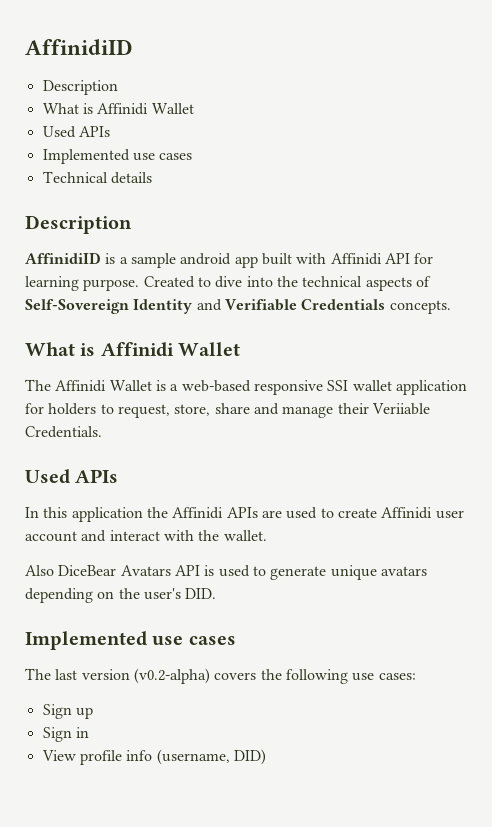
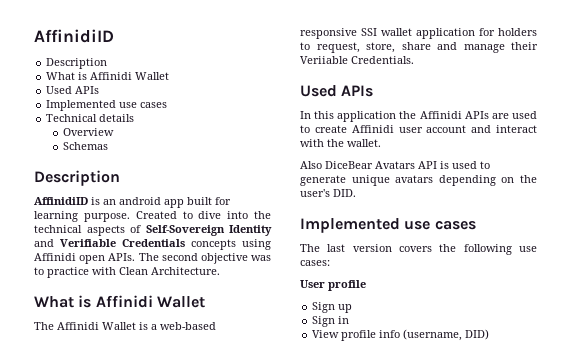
+ Overview
+ Schemas
- AffinidiID is a sample android app built with Affinidi API for learning purpose.
+ AffinidiID is an android app built for learning purpose.
- Created to dive into the technical aspects of Self-Sovereign Identity and Verifiable Credentials concepts.
+ Created to dive into the technical aspects of Self-Sovereign Identity and Verifiable Credentials concepts using Affinidi open APIs. The second objective was to practice with Clean Architecture.
- The last version (v0.2-alpha) covers the following use cases:
+ The last version covers the following use cases:
+ User profile

